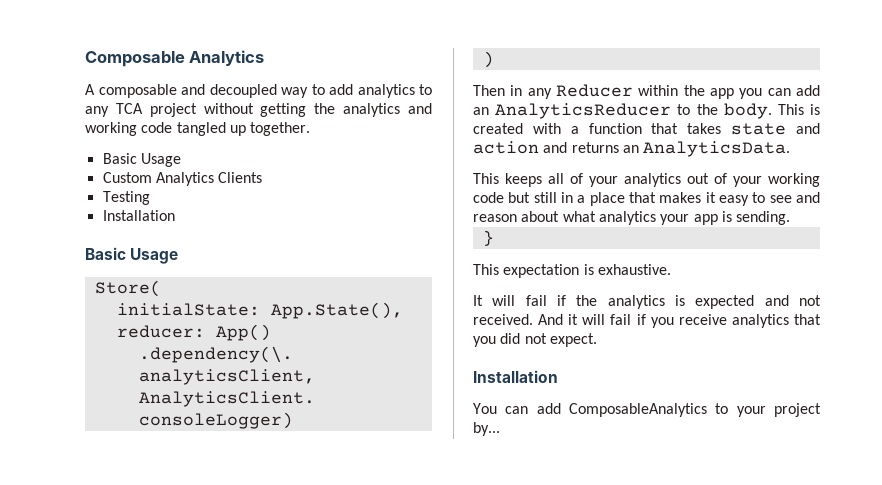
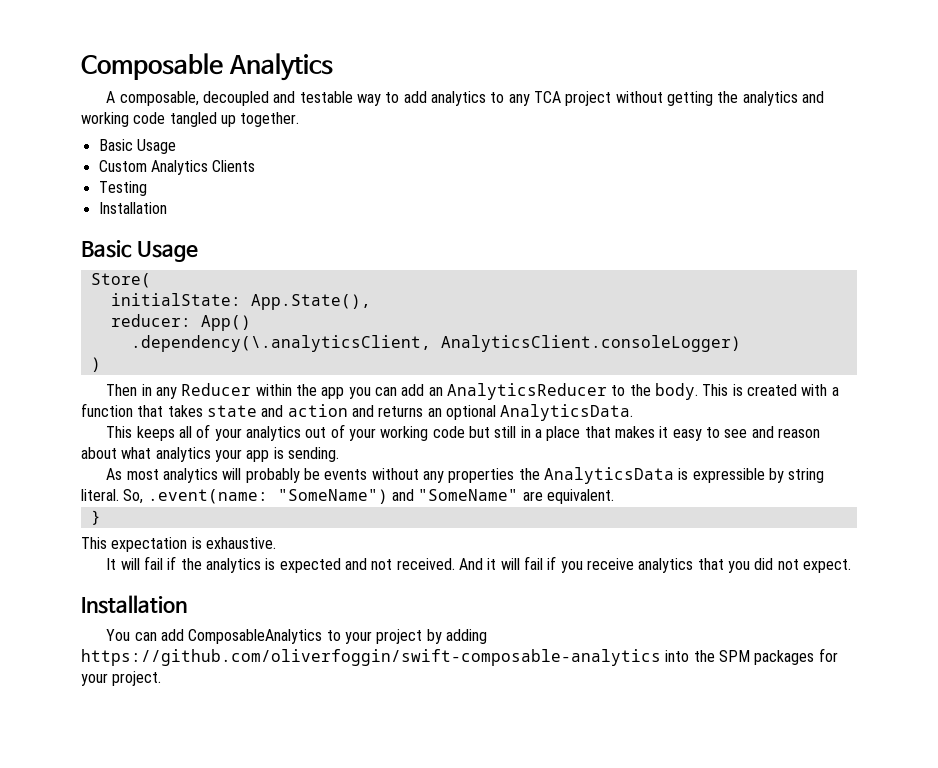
- A composable and decoupled way to add analytics to any TCA project without getting the analytics and working code tangled up together.
+ A composable, decoupled and testable way to add analytics to any TCA project without getting the analytics and working code tangled up together.
- This is created with a function that takes state and action and returns an AnalyticsData.
+ This is created with a function that takes state and action and returns an optional AnalyticsData.
+ As most analytics will probably be events without any properties the AnalyticsData is expressible by string literal. So, .event(name: "SomeName") and "SomeName" are equivalent.
- You can add ComposableAnalytics to your project by...
+ You can add ComposableAnalytics to your project by adding https://github.com/oliverfoggin/swift-composable-analytics into the SPM packages for your project.

